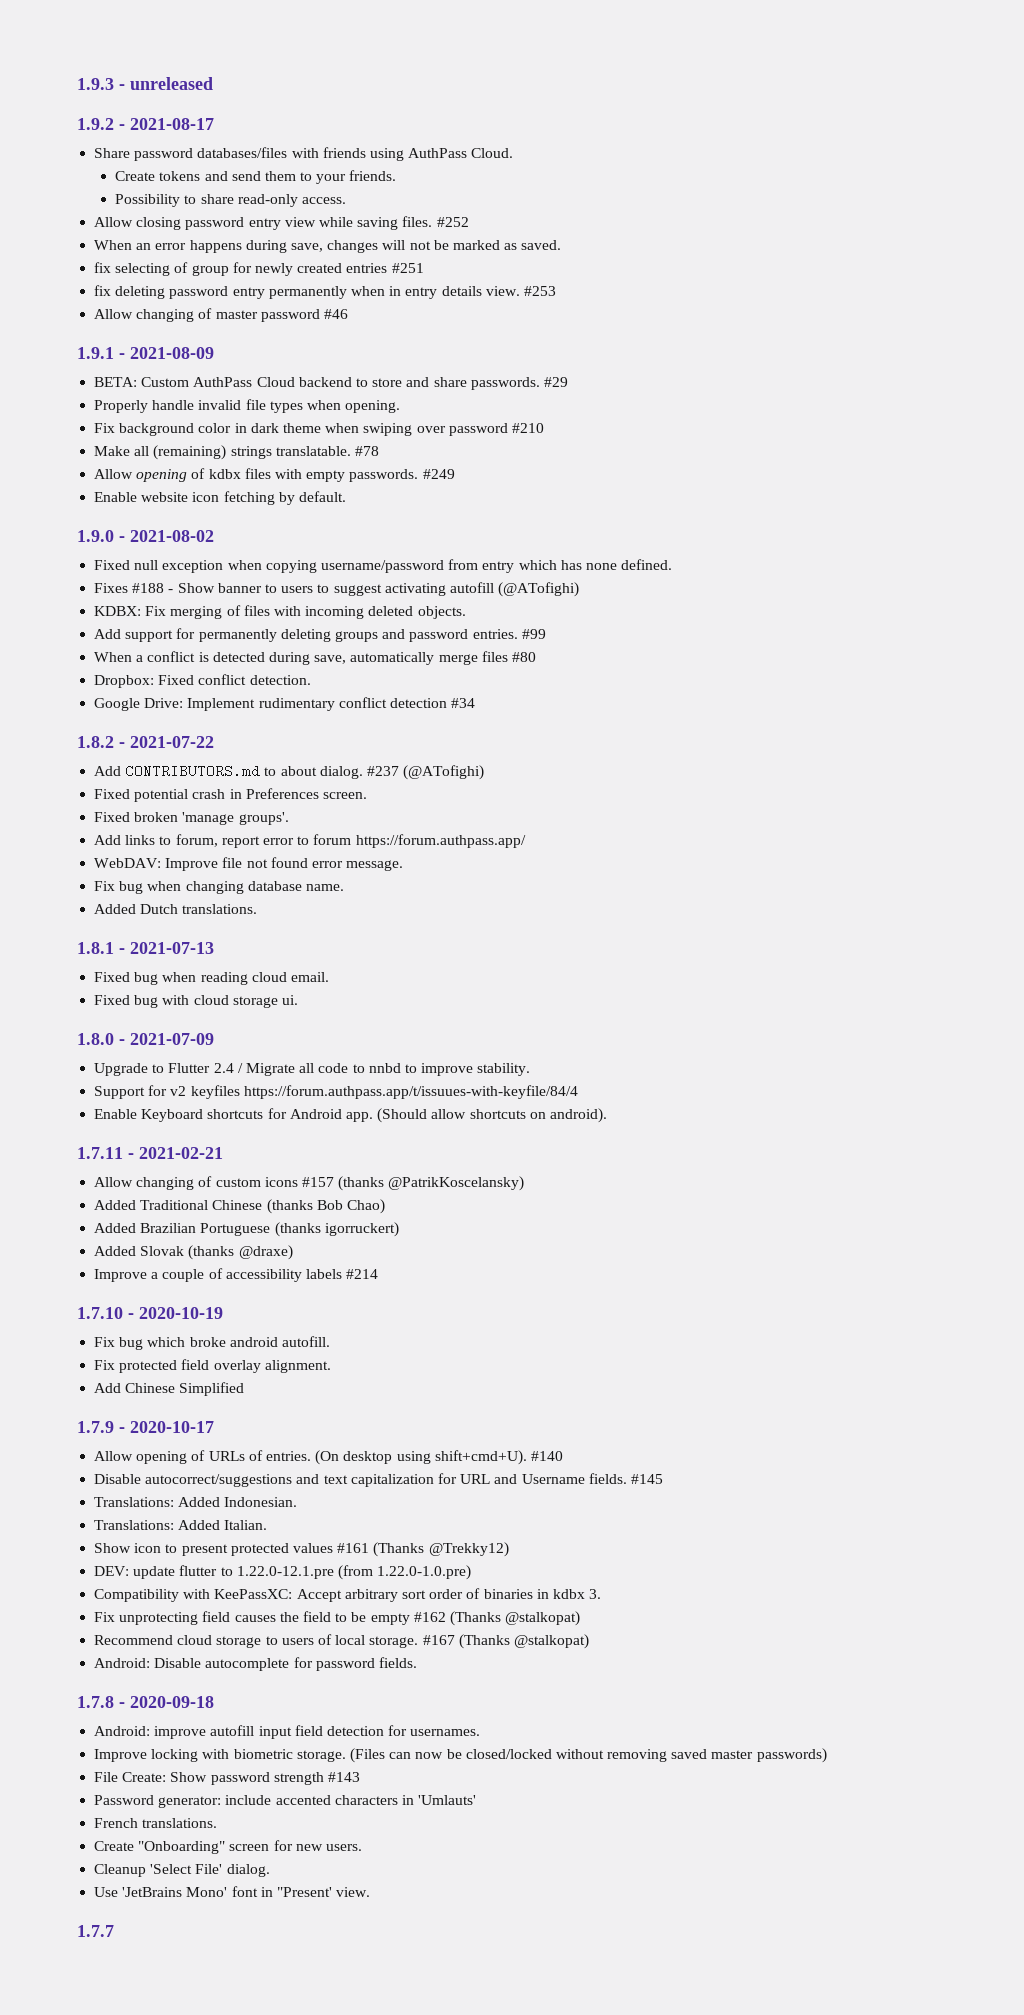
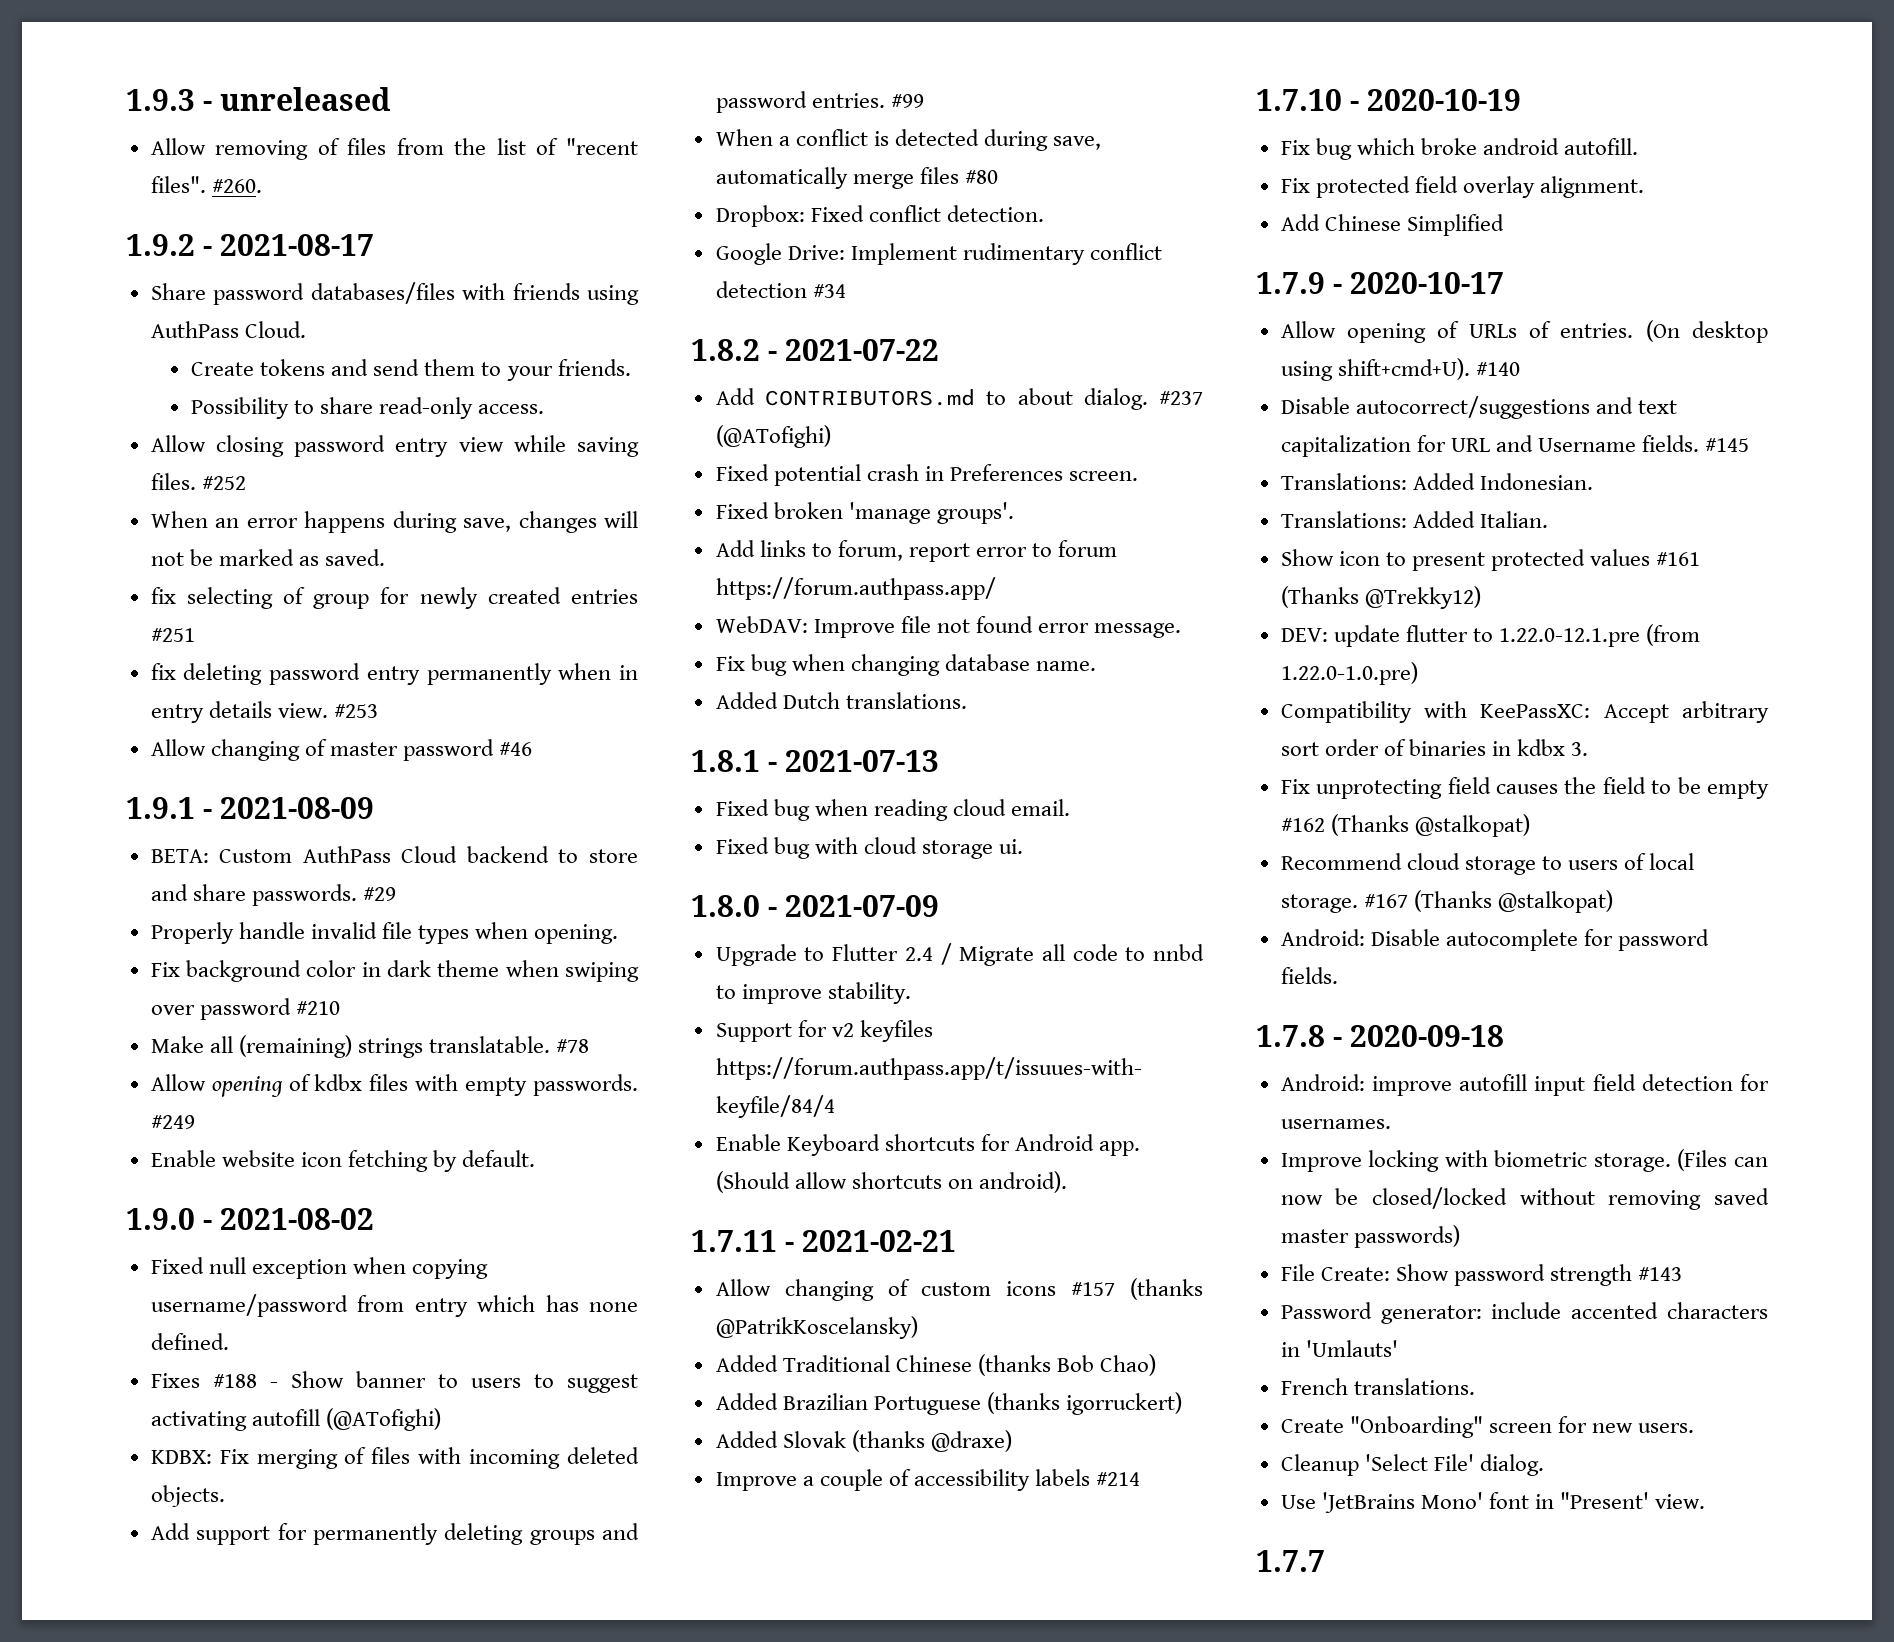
+ Allow removing of files from the list of "recent files". #260.

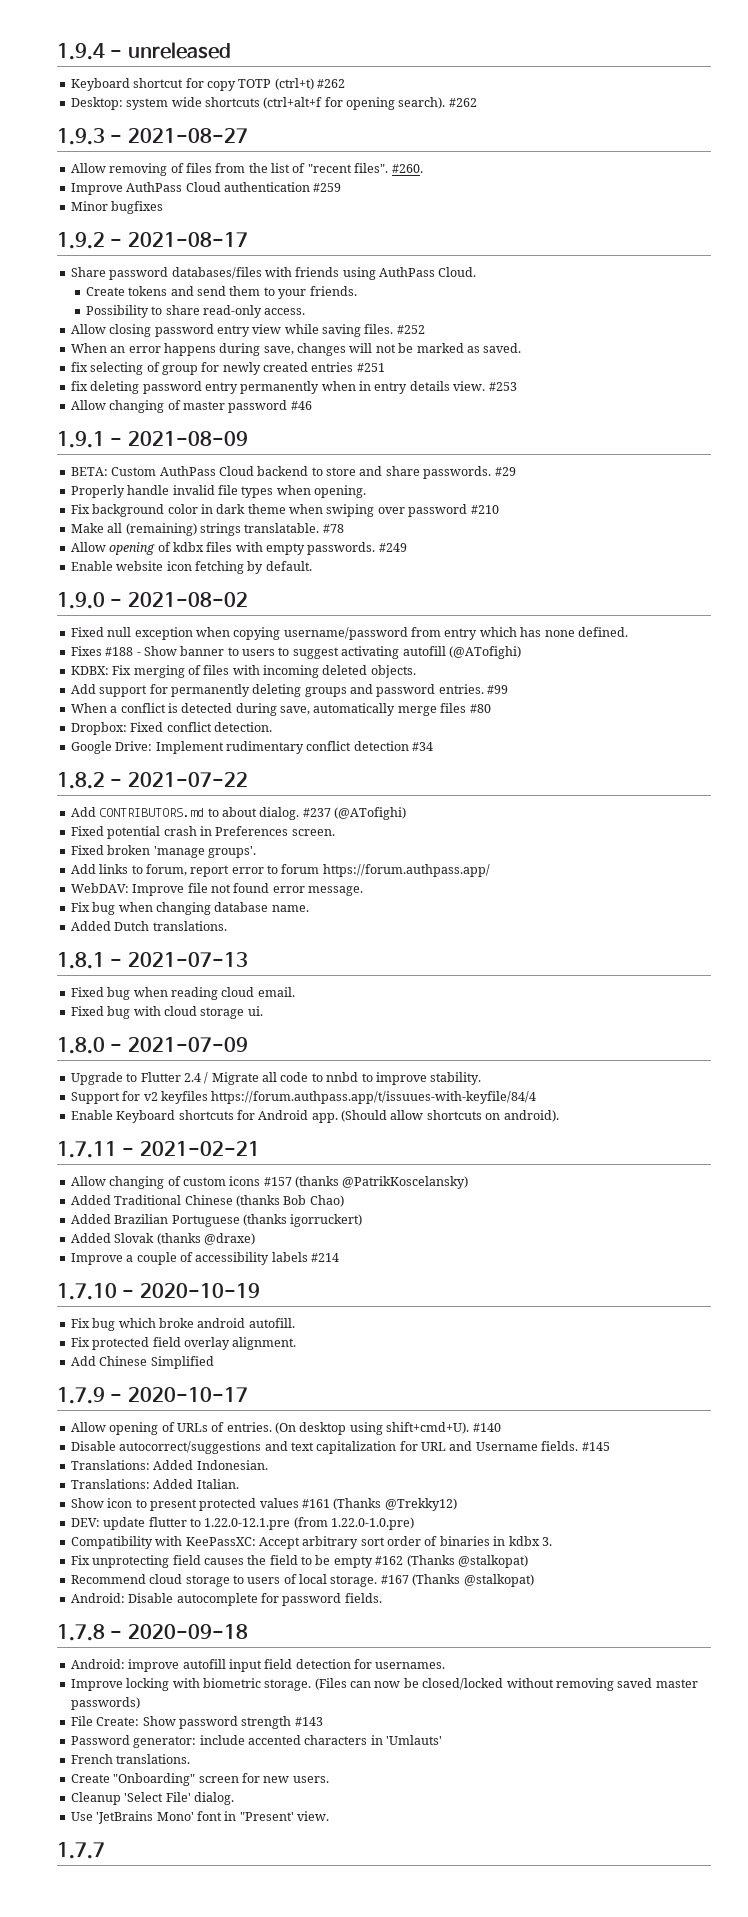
+ 1.9.4 - unreleased
+ Keyboard shortcut for copy TOTP (ctrl+t) #262
+ Desktop: system wide shortcuts (ctrl+alt+f for opening search). #262
- 1.9.3 - unreleased
+ 1.9.3 - 2021-08-27
+ Improve AuthPass Cloud authentication #259
+ Minor bugfixes

